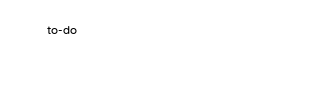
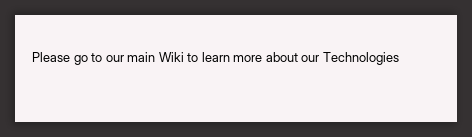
- to-do
+ Please go to our main Wiki to learn more about our Technologies

